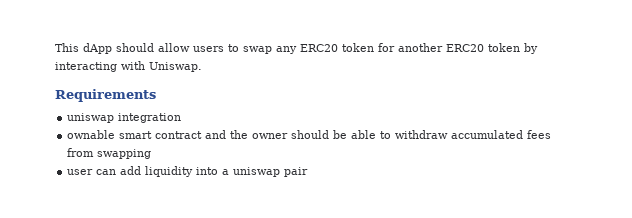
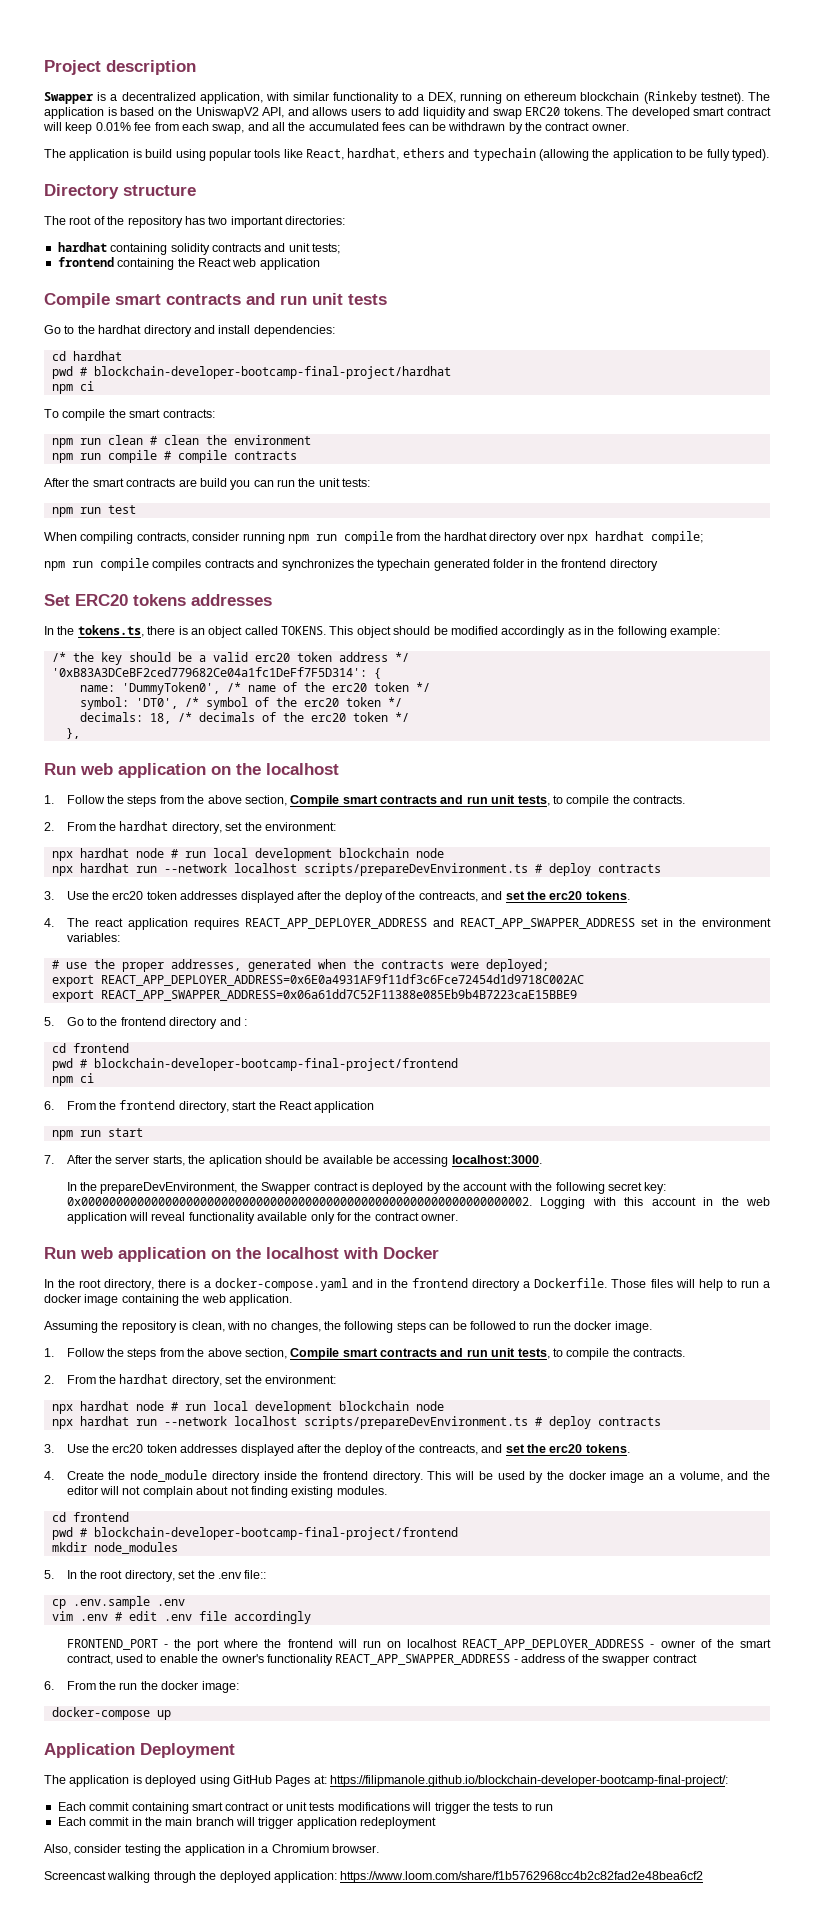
- This dApp should allow users to swap any ERC20 token for another ERC20 token by interacting with Uniswap.
- Requirements
- uniswap integration
- ownable smart contract and the owner should be able to withdraw accumulated fees from swapping
- user can add liquidity into a uniswap pair
+ Project description
+ Swapper is a decentralized application, with similar functionality to a DEX, running on ethereum blockchain (Rinkeby testnet). The application is based on the UniswapV2 API, and allows users to add liquidity and swap ERC20 tokens. The developed smart contract will keep 0.01% fee from each swap, and all the accumulated fees can be withdrawn by the contract owner.
+ The application is build using popular tools like React, hardhat, ethers and typechain (allowing the application to be fully typed).
+ Directory structure
+ The root of the repository has two important directories:
+ hardhat containing solidity contracts and unit tests;
+ frontend containing the React web application
+ Compile smart contracts and run unit tests
+ Go to the hardhat directory and install dependencies:
+ cd hardhat
+ pwd # blockchain-developer-bootcamp-final-project/hardhat
+ npm ci
+ To compile the smart contracts:
+ npm run clean # clean the environment
+ npm run compile # compile contracts
+ After the smart contracts are build you can run the unit tests:
+ npm run test
+ When compiling contracts, consider running npm run compile from the hardhat directory over npx hardhat compile;
+ npm run compile compiles contracts and synchronizes the typechain generated folder in the frontend directory
+ Set ERC20 tokens addresses
+ In the tokens.ts, there is an object called TOKENS. This object should be modified accordingly as in the following example:
+ /* the key should be a valid erc20 token address */
+ '0xB83A3DCeBF2ced779682Ce04a1fc1DeFf7F5D314': {
+ name: 'DummyToken0', /* name of the erc20 token */
+ symbol: 'DT0', /* symbol of the erc20 token */
+ decimals: 18, /* decimals of the erc20 token */
+ },
+ Run web application on the localhost
+ 1. Follow the steps from the above section, Compile smart contracts and run unit tests, to compile the contracts.
+ 2. From the hardhat directory, set the environment:
+ npx hardhat node # run local development blockchain node
+ npx hardhat run --network localhost scripts/prepareDevEnvironment.ts # deploy contracts
+ 3. Use the erc20 token addresses displayed after the deploy of the contreacts, and set the erc20 tokens.
+ 4. The react application requires REACT_APP_DEPLOYER_ADDRESS and REACT_APP_SWAPPER_ADDRESS set in the environment variables:
+ # use the proper addresses, generated when the contracts were deployed;
+ export REACT_APP_DEPLOYER_ADDRESS=0x6E0a4931AF9f11df3c6Fce72454d1d9718C002AC
+ export REACT_APP_SWAPPER_ADDRESS=0x06a61dd7C52F11388e085Eb9b4B7223caE15BBE9
+ 5. Go to the frontend directory and :
+ cd frontend
+ pwd # blockchain-developer-bootcamp-final-project/frontend
+ npm ci
+ 6. From the frontend directory, start the React application
+ npm run start
+ 7. After the server starts, the aplication should be available be accessing localhost:3000.
+ In the prepareDevEnvironment, the Swapper contract is deployed by the account with the following secret key: 0x0000000000000000000000000000000000000000000000000000000000000002. Logging with this account in the web application will reveal functionality available only for the contract owner.
+ Run web application on the localhost with Docker
+ In the root directory, there is a docker-compose.yaml and in the frontend directory a Dockerfile. Those files will help to run a docker image containing the web application.
+ Assuming the repository is clean, with no changes, the following steps can be followed to run the docker image.
+ 1. Follow the steps from the above section, Compile smart contracts and run unit tests, to compile the contracts.
+ 2. From the hardhat directory, set the environment:
+ npx hardhat node # run local development blockchain node
+ npx hardhat run --network localhost scripts/prepareDevEnvironment.ts # deploy contracts
+ 3. Use the erc20 token addresses displayed after the deploy of the contreacts, and set the erc20 tokens.
+ 4. Create the node_module directory inside the frontend directory. This will be used by the docker image an a volume, and the editor will not complain about not finding existing modules.
+ cd frontend
+ pwd # blockchain-developer-bootcamp-final-project/frontend
+ mkdir node_modules
+ 5. In the root directory, set the .env file::
+ cp .env.sample .env
+ vim .env # edit .env file accordingly
+ FRONTEND_PORT - the port where the frontend will run on localhost REACT_APP_DEPLOYER_ADDRESS - owner of the smart contract, used to enable the owner's functionality REACT_APP_SWAPPER_ADDRESS - address of the swapper contract
+ 6. From the run the docker image:
+ docker-compose up
+ Application Deployment
+ The application is deployed using GitHub Pages at: https://filipmanole.github.io/blockchain-developer-bootcamp-final-project/:
+ Each commit containing smart contract or unit tests modifications will trigger the tests to run
+ Each commit in the main branch will trigger application redeployment
+ Also, consider testing the application in a Chromium browser.
+ Screencast walking through the deployed application: https://www.loom.com/share/f1b5762968cc4b2c82fad2e48bea6cf2

